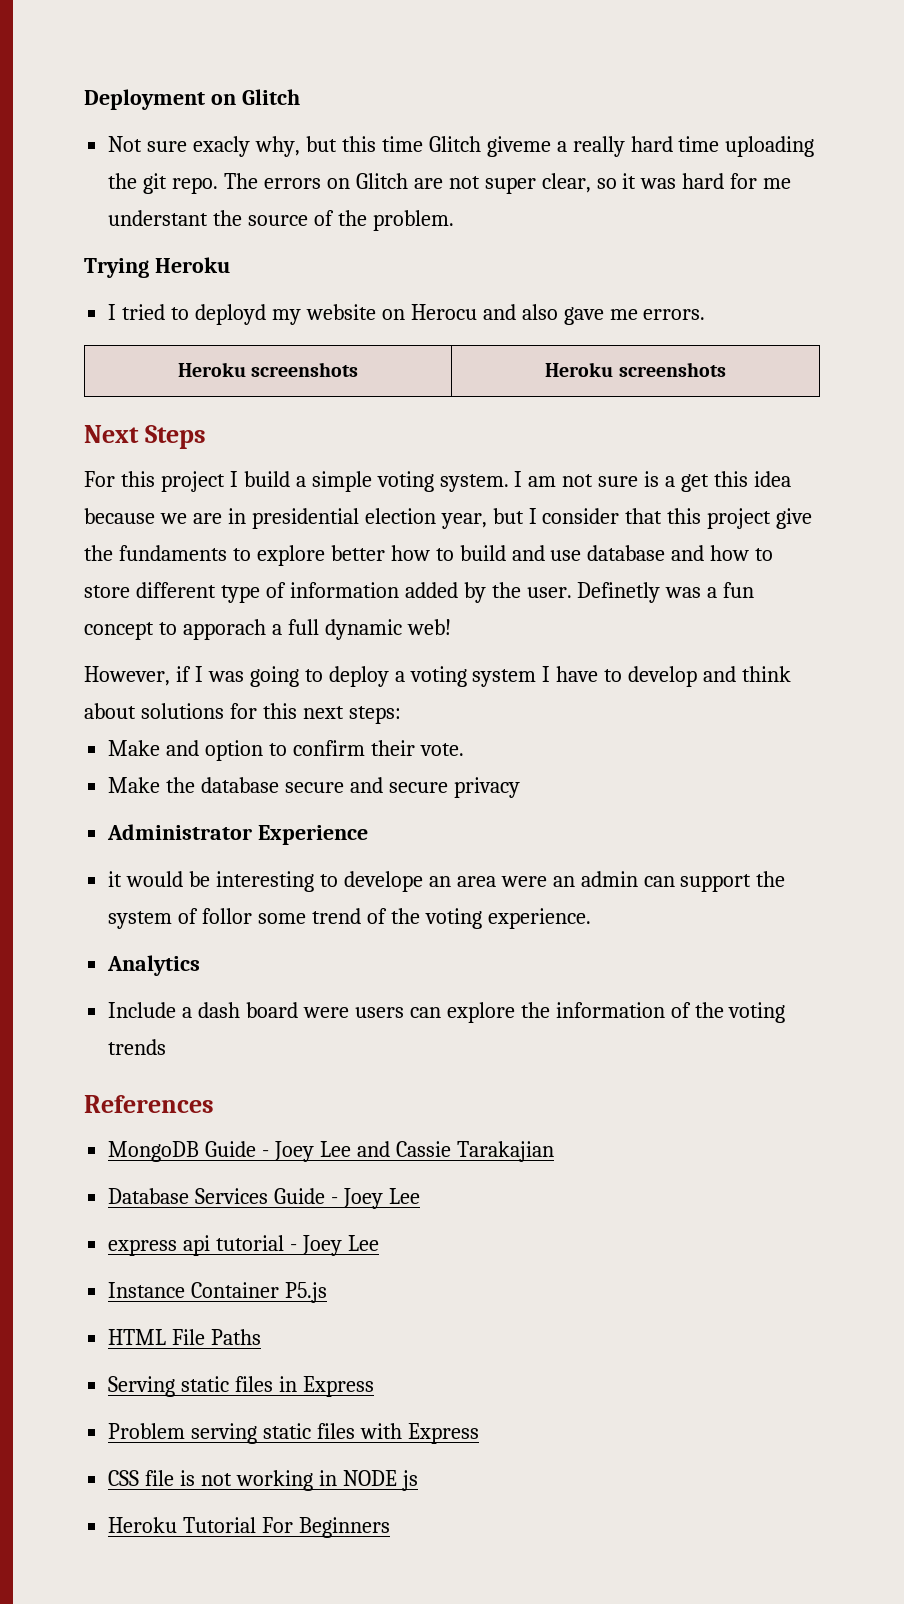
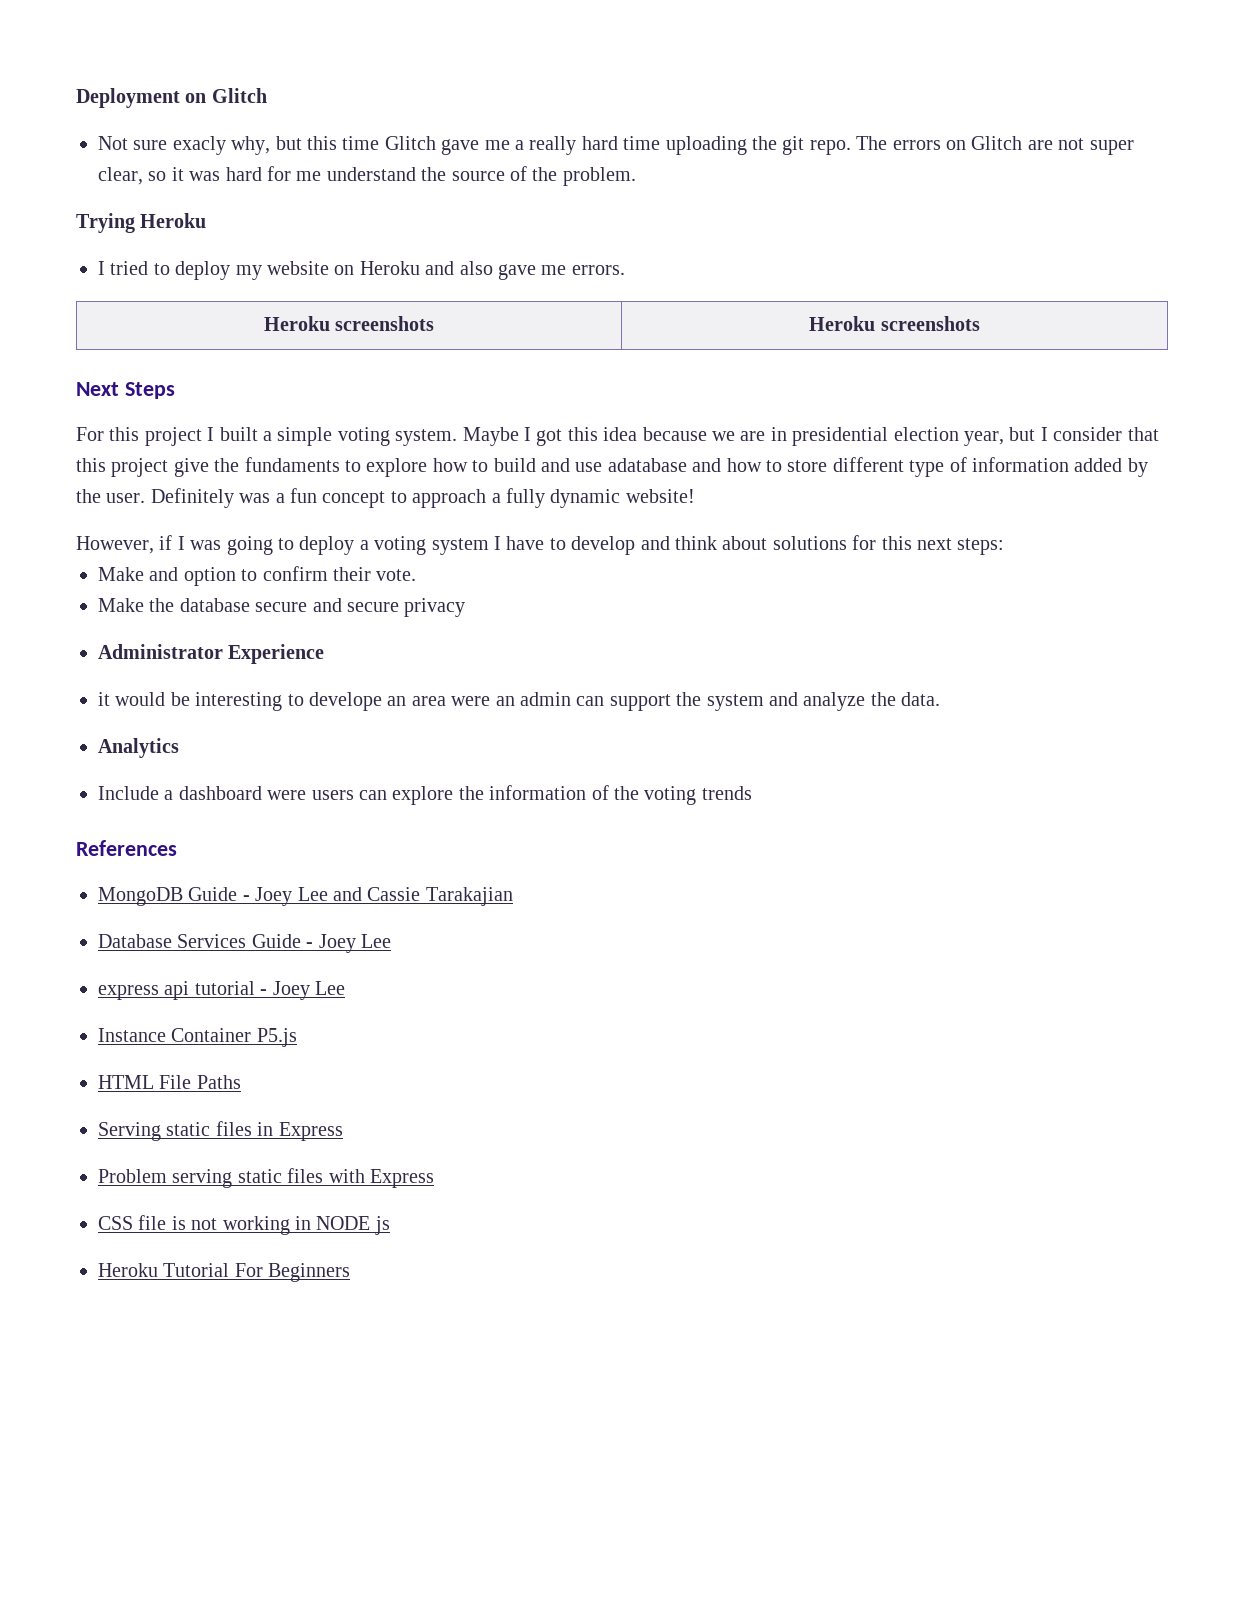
- Not sure exacly why, but this time Glitch giveme a really hard time uploading the git repo.
+ Not sure exacly why, but this time Glitch gave me a really hard time uploading the git repo.
- The errors on Glitch are not super clear, so it was hard for me understant the source of the problem.
+ The errors on Glitch are not super clear, so it was hard for me understand the source of the problem.
- I tried to deployd my website on Herocu and also gave me errors.
+ I tried to deploy my website on Heroku and also gave me errors.
- For this project I build a simple voting system.
+ For this project I built a simple voting system.
- I am not sure is a get this idea because we are in presidential election year, but I consider that this project give the fundaments to explore better how to build and use database and how to store different type of information added by the user.
+ Maybe I got this idea because we are in presidential election year, but I consider that this project give the fundaments to explore how to build and use adatabase and how to store different type of information added by the user.
- Definetly was a fun concept to apporach a full dynamic web!
+ Definitely was a fun concept to approach a fully dynamic website!
- it would be interesting to develope an area were an admin can support the system of follor some trend of the voting experience.
+ it would be interesting to develope an area were an admin can support the system and analyze the data.
- Include a dash board were users can explore the information of the voting trends
+ Include a dashboard were users can explore the information of the voting trends

